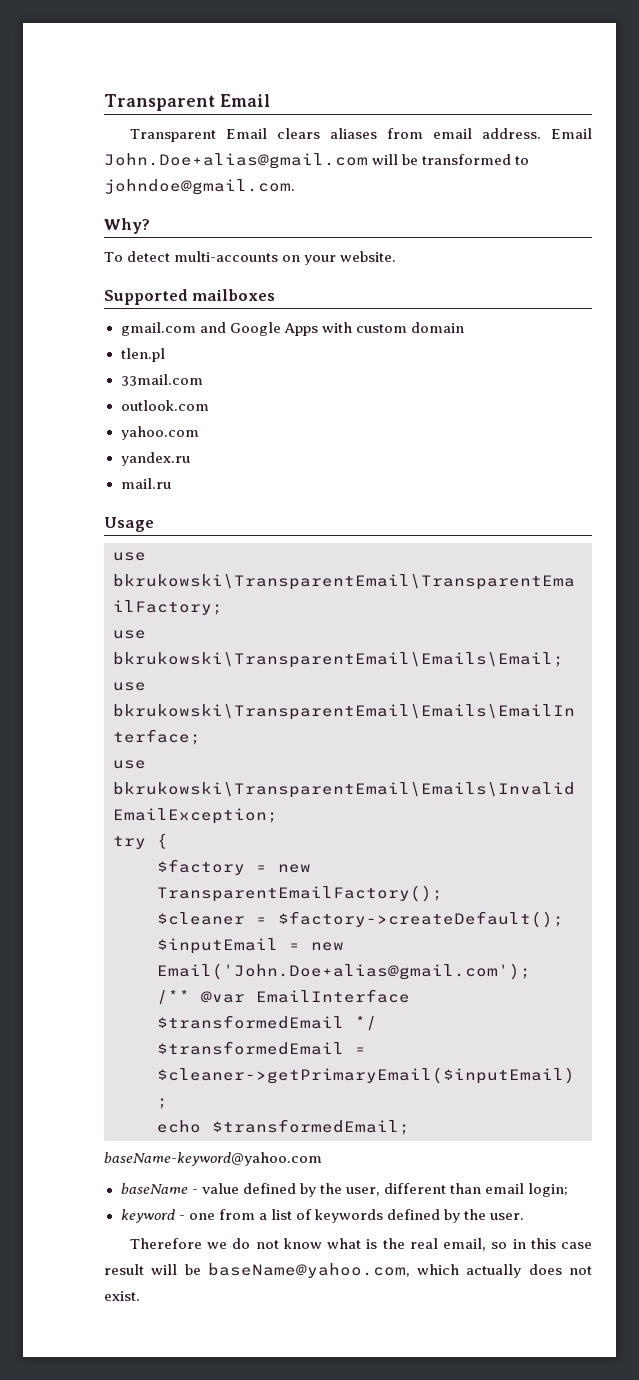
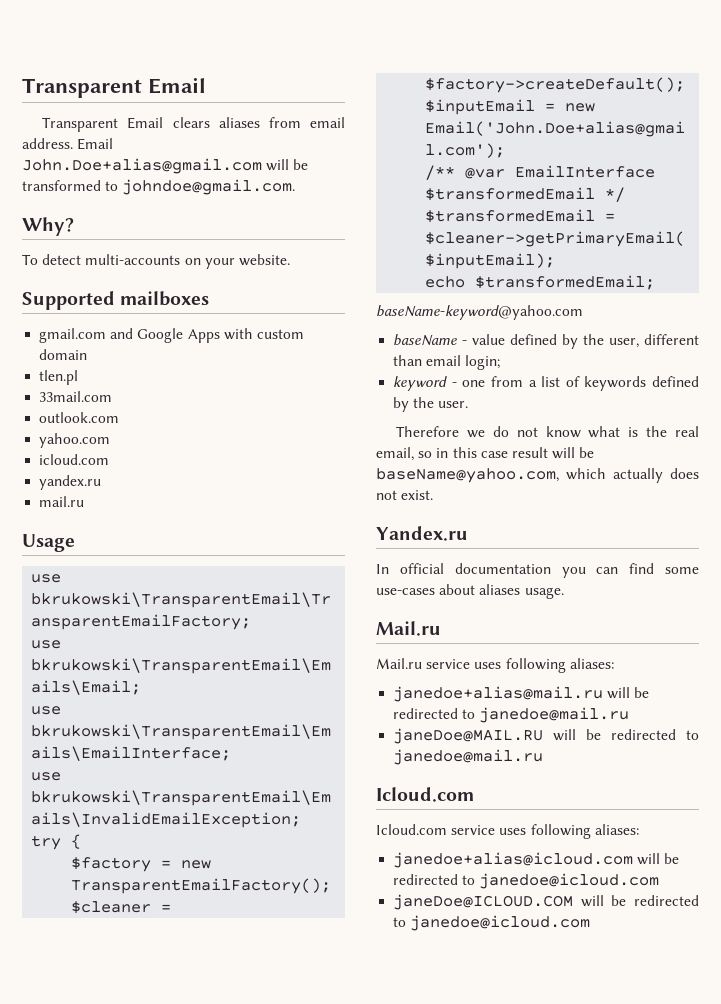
+ icloud.com
+ Yandex.ru
+ In official documentation you can find some use-cases about aliases usage.
+ Mail.ru
+ Mail.ru service uses following aliases:
+ janedoe+alias@mail.ru will be redirected to janedoe@mail.ru
+ janeDoe@MAIL.RU will be redirected to janedoe@mail.ru
+ Icloud.com
+ Icloud.com service uses following aliases:
+ janedoe+alias@icloud.com will be redirected to janedoe@icloud.com
+ janeDoe@ICLOUD.COM will be redirected to janedoe@icloud.com

